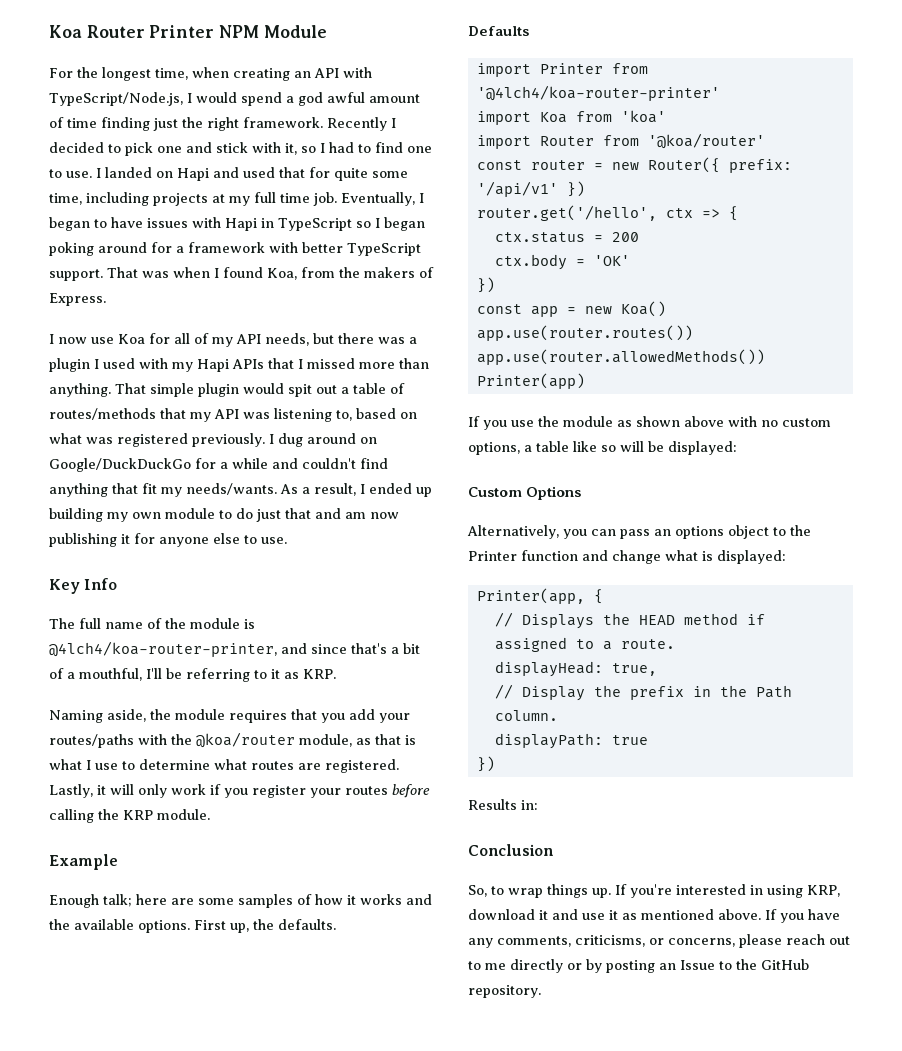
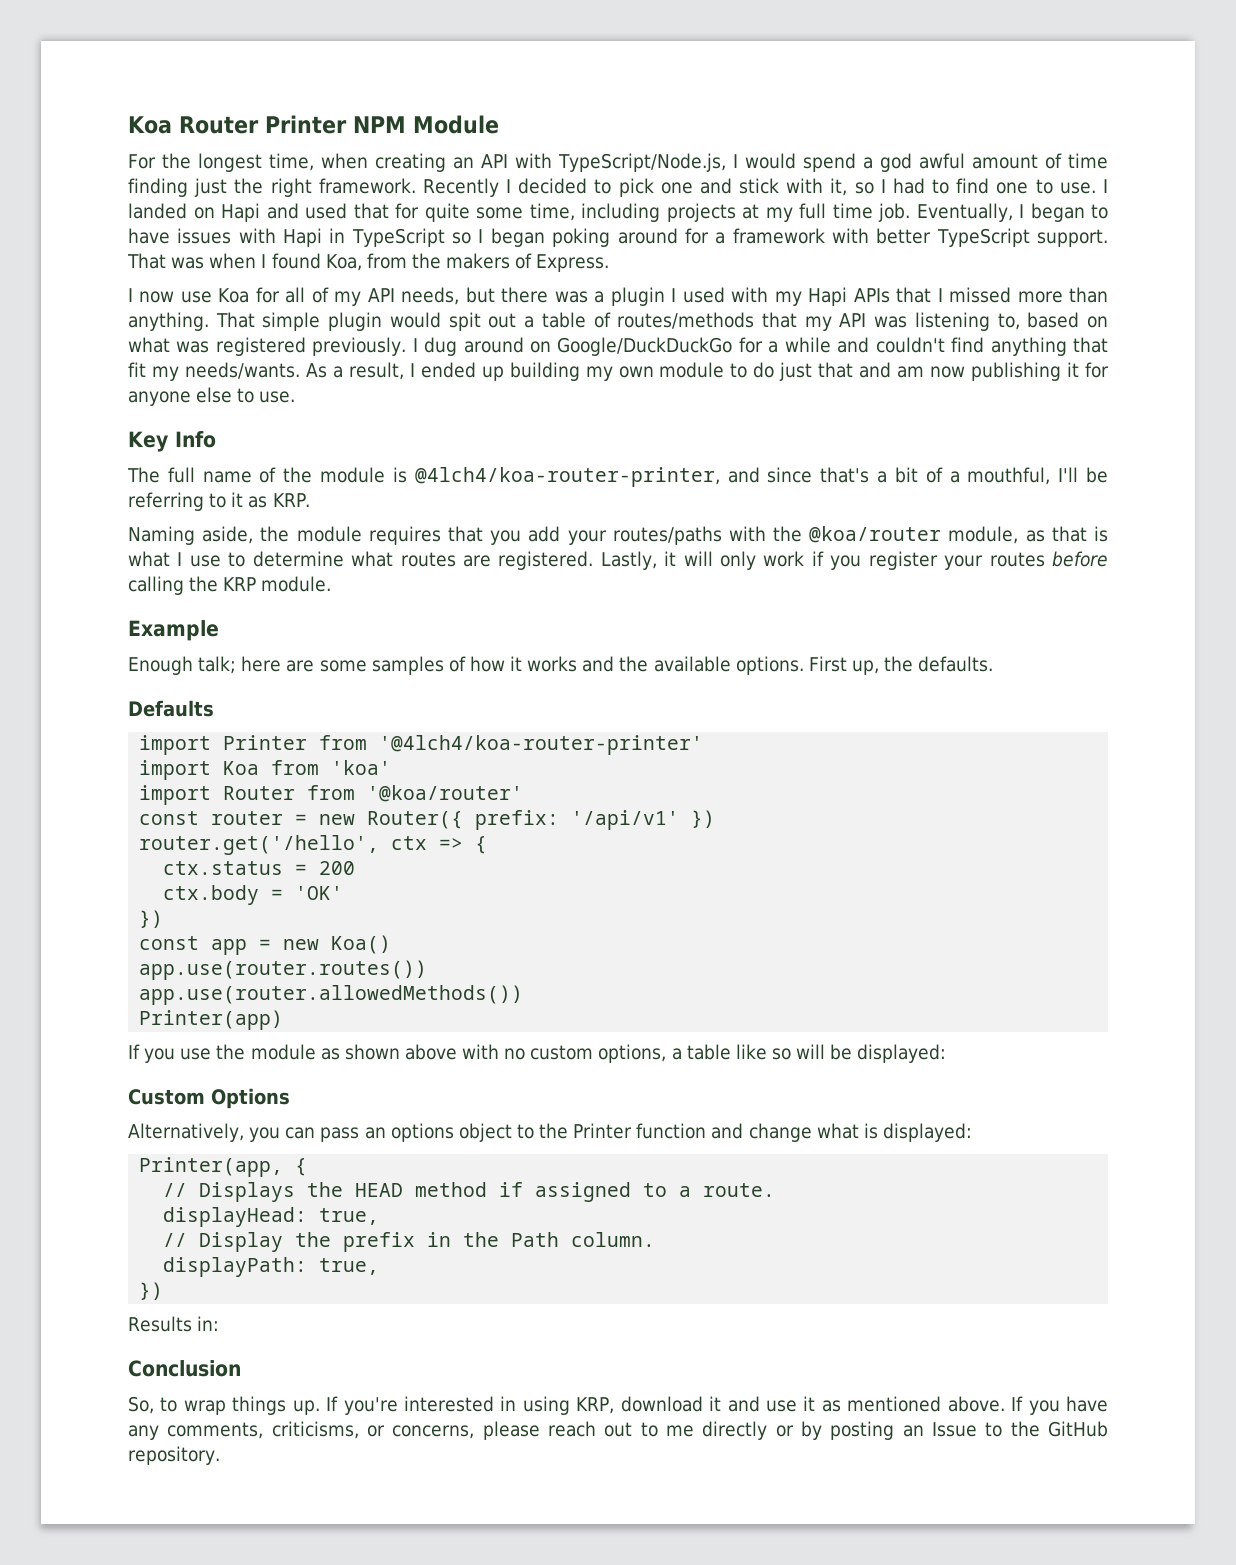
- displayPath: true
+ displayPath: true,

